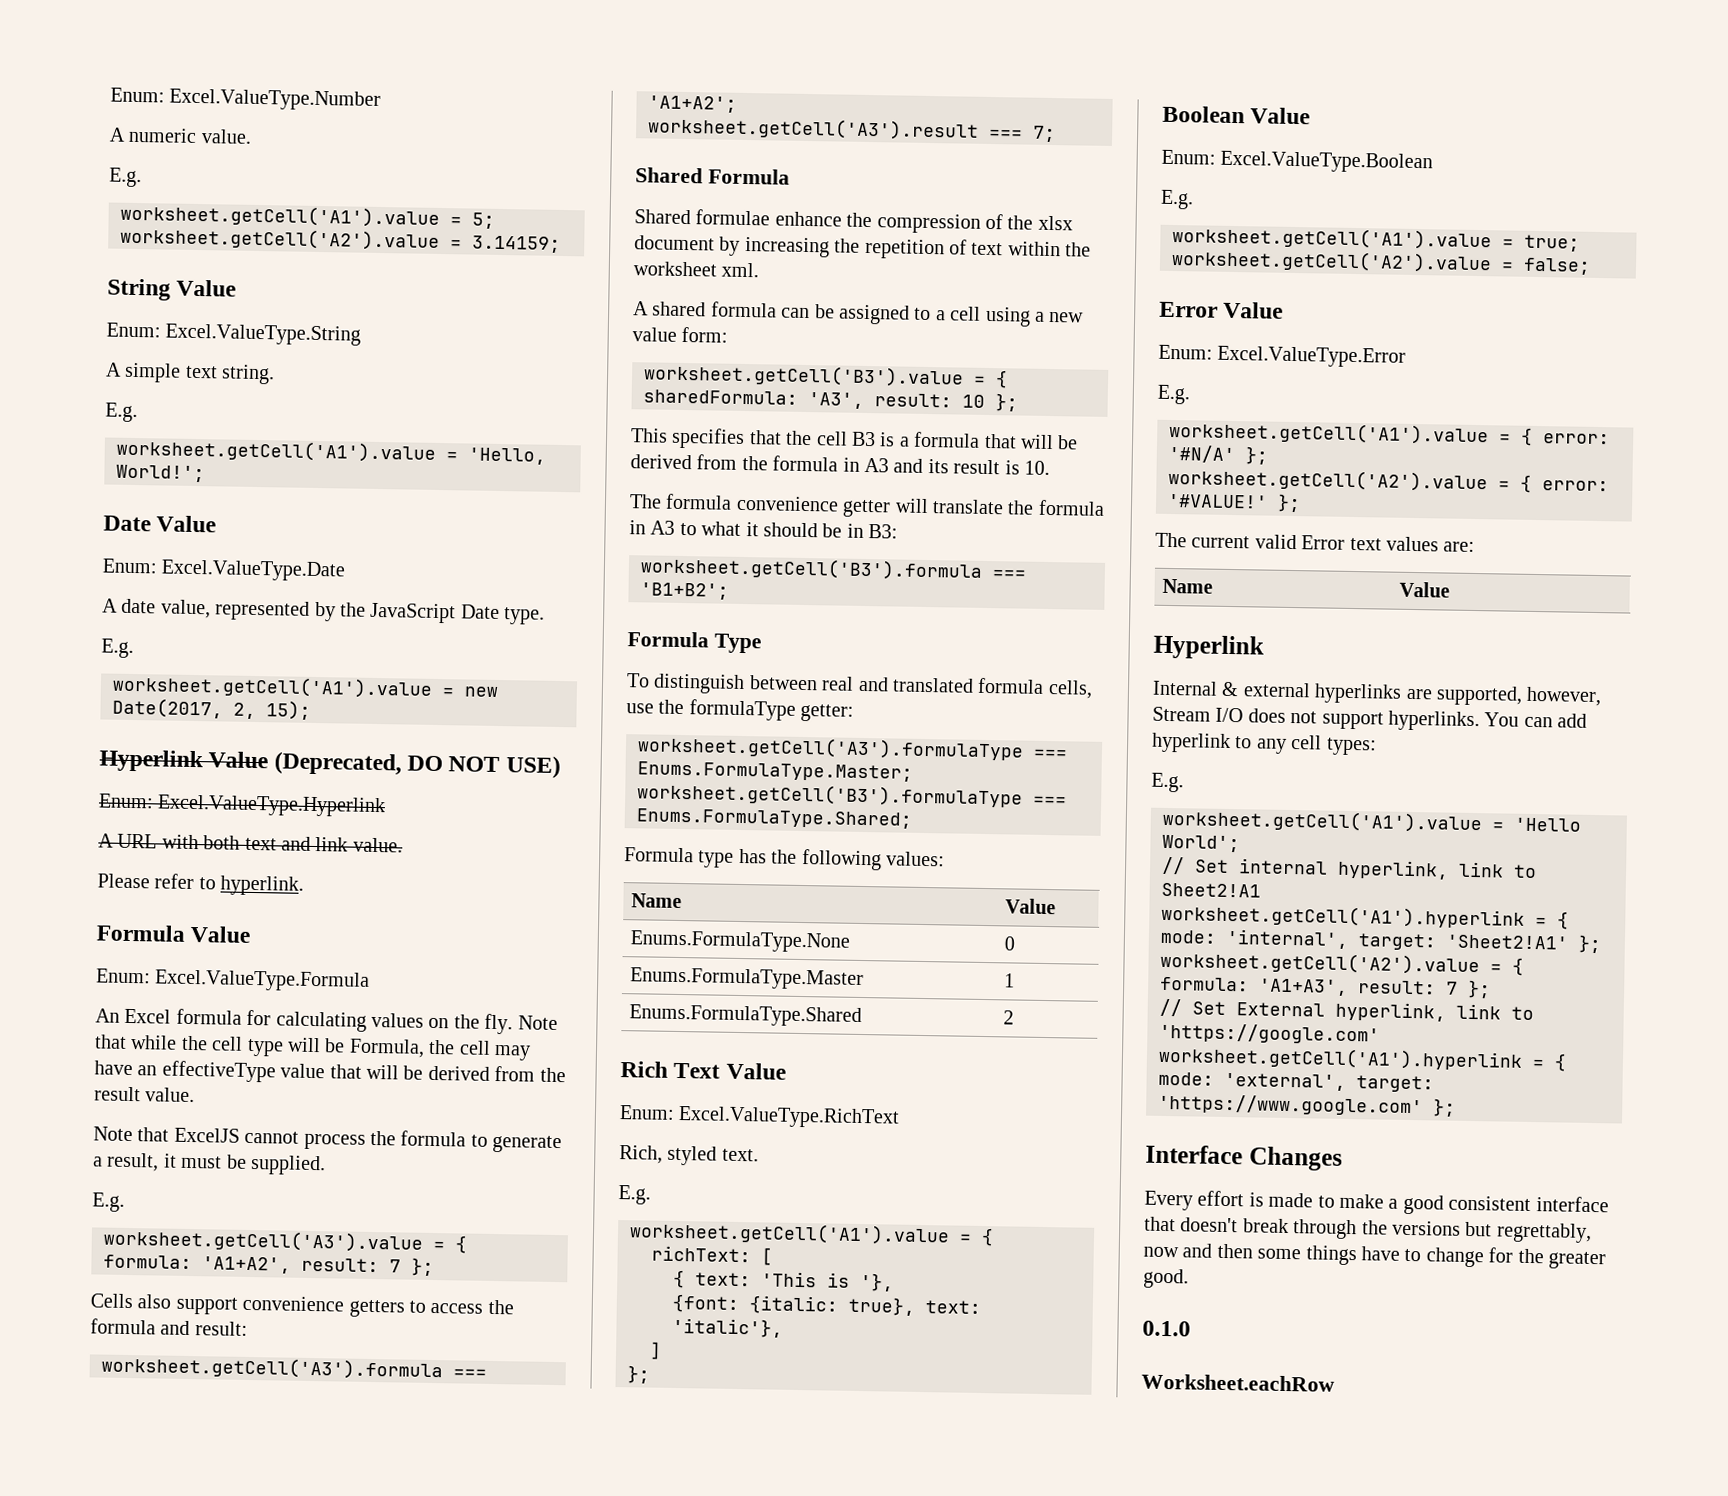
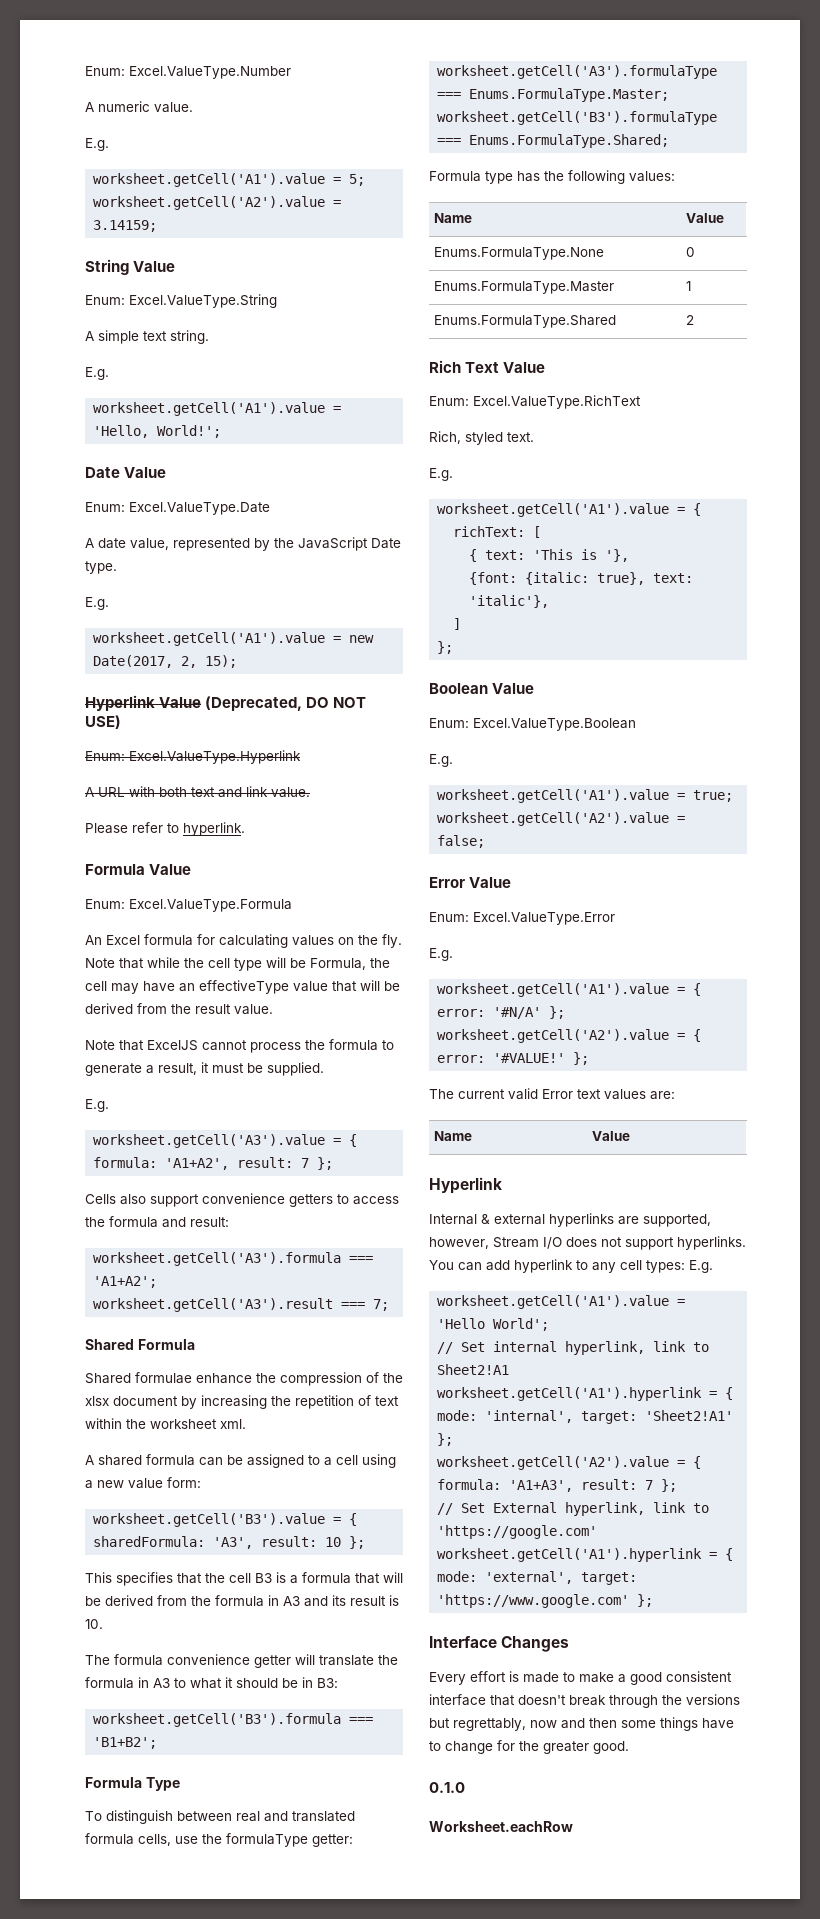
- You can add hyperlink to any cell types:
- E.g.
+ You can add hyperlink to any cell types: E.g.

